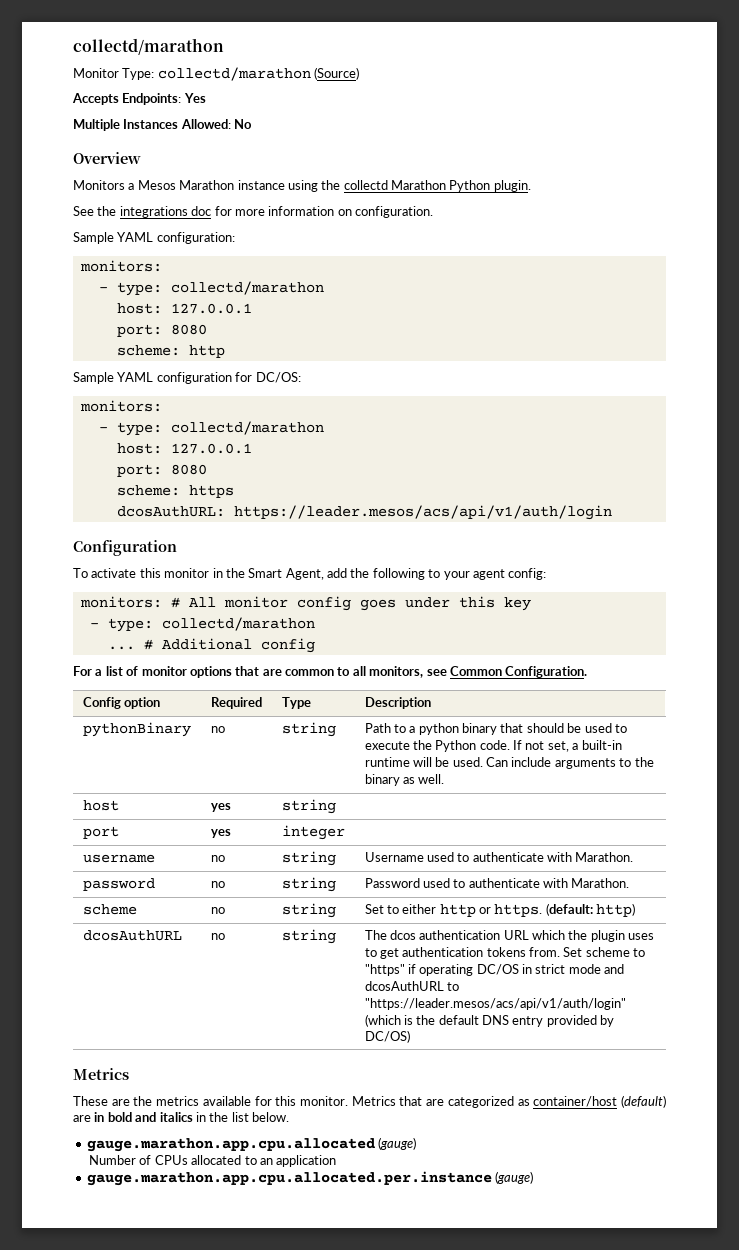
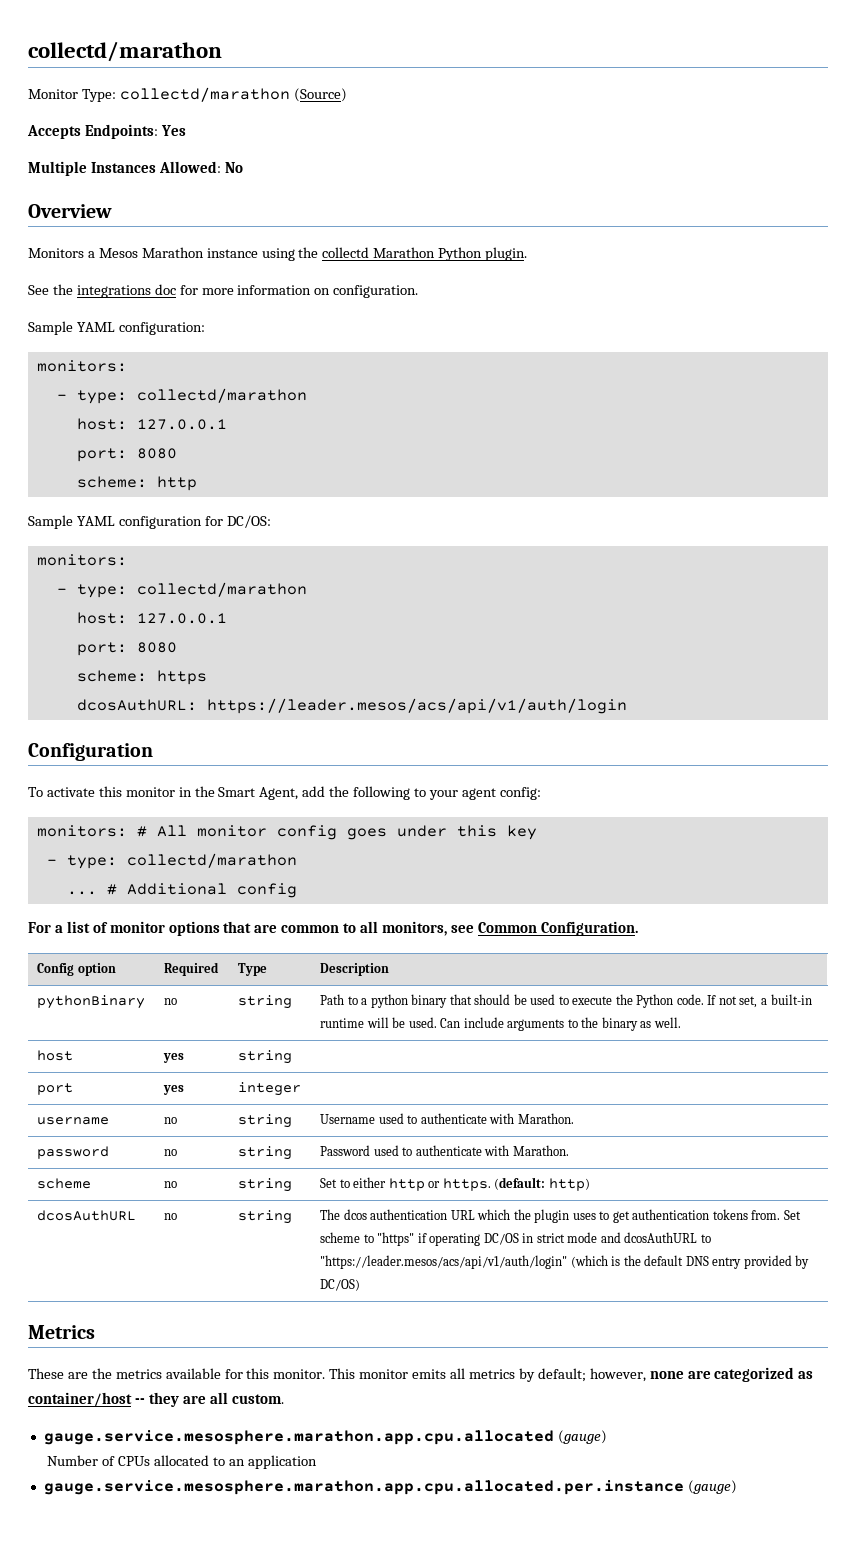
- Metrics that are categorized as container/host (default) are in bold and italics in the list below.
- gauge.marathon.app.cpu.allocated (gauge)
+ This monitor emits all metrics by default; however, none are categorized as container/host -- they are all custom.
+ gauge.service.mesosphere.marathon.app.cpu.allocated (gauge)
- gauge.marathon.app.cpu.allocated.per.instance (gauge)
+ gauge.service.mesosphere.marathon.app.cpu.allocated.per.instance (gauge)

